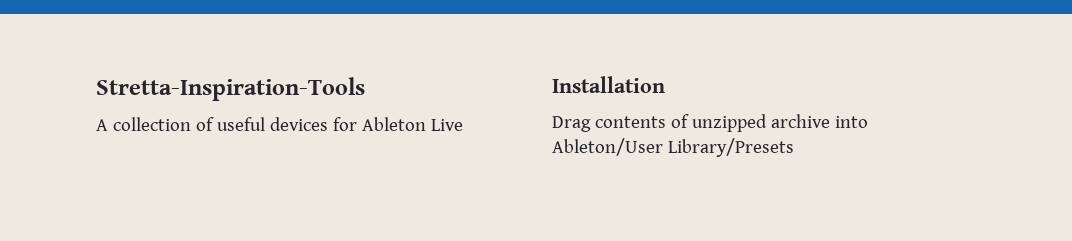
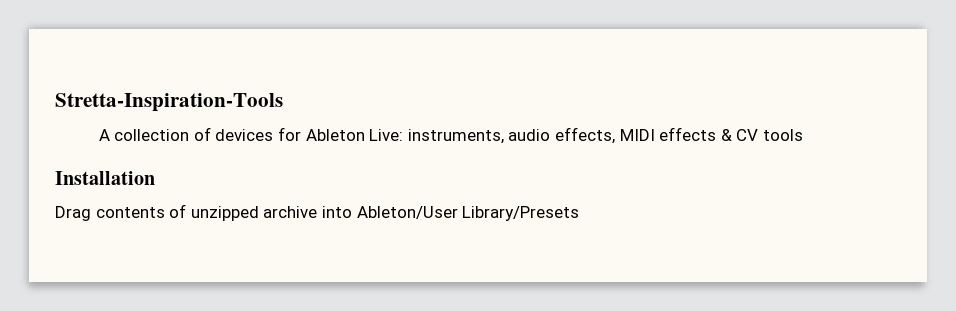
- A collection of useful devices for Ableton Live
+ A collection of devices for Ableton Live: instruments, audio effects, MIDI effects & CV tools

